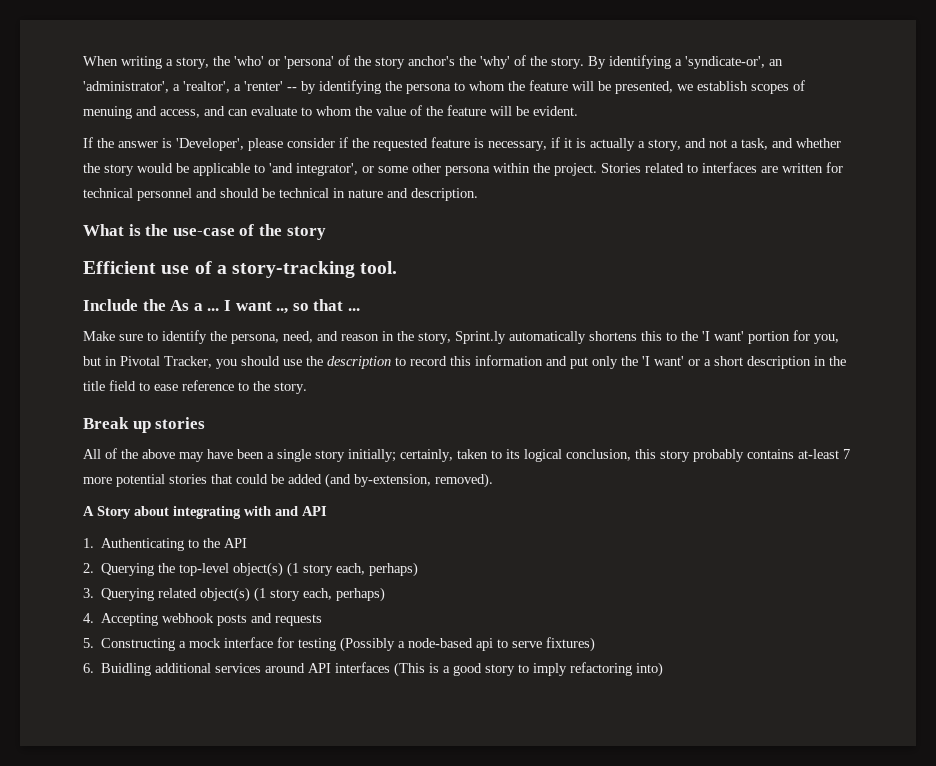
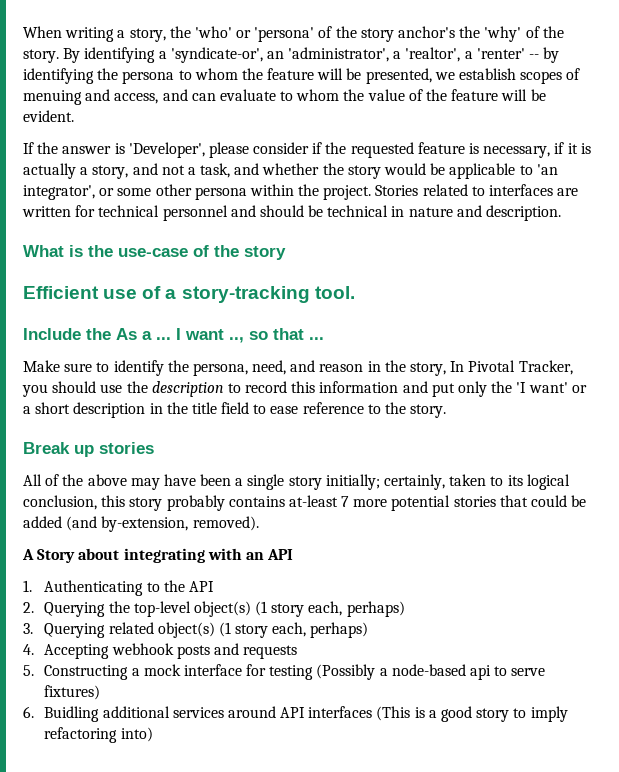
- If the answer is 'Developer', please consider if the requested feature is necessary, if it is actually a story, and not a task, and whether the story would be applicable to 'and integrator', or some other persona within the project.
+ If the answer is 'Developer', please consider if the requested feature is necessary, if it is actually a story, and not a task, and whether the story would be applicable to 'an integrator', or some other persona within the project.
- Make sure to identify the persona, need, and reason in the story, Sprint.ly automatically shortens this to the 'I want' portion for you, but in Pivotal Tracker, you should use the description to record this information and put only the 'I want' or a short description in the title field to ease reference to the story.
+ Make sure to identify the persona, need, and reason in the story, In Pivotal Tracker, you should use the description to record this information and put only the 'I want' or a short description in the title field to ease reference to the story.
- A Story about integrating with and API
+ A Story about integrating with an API

